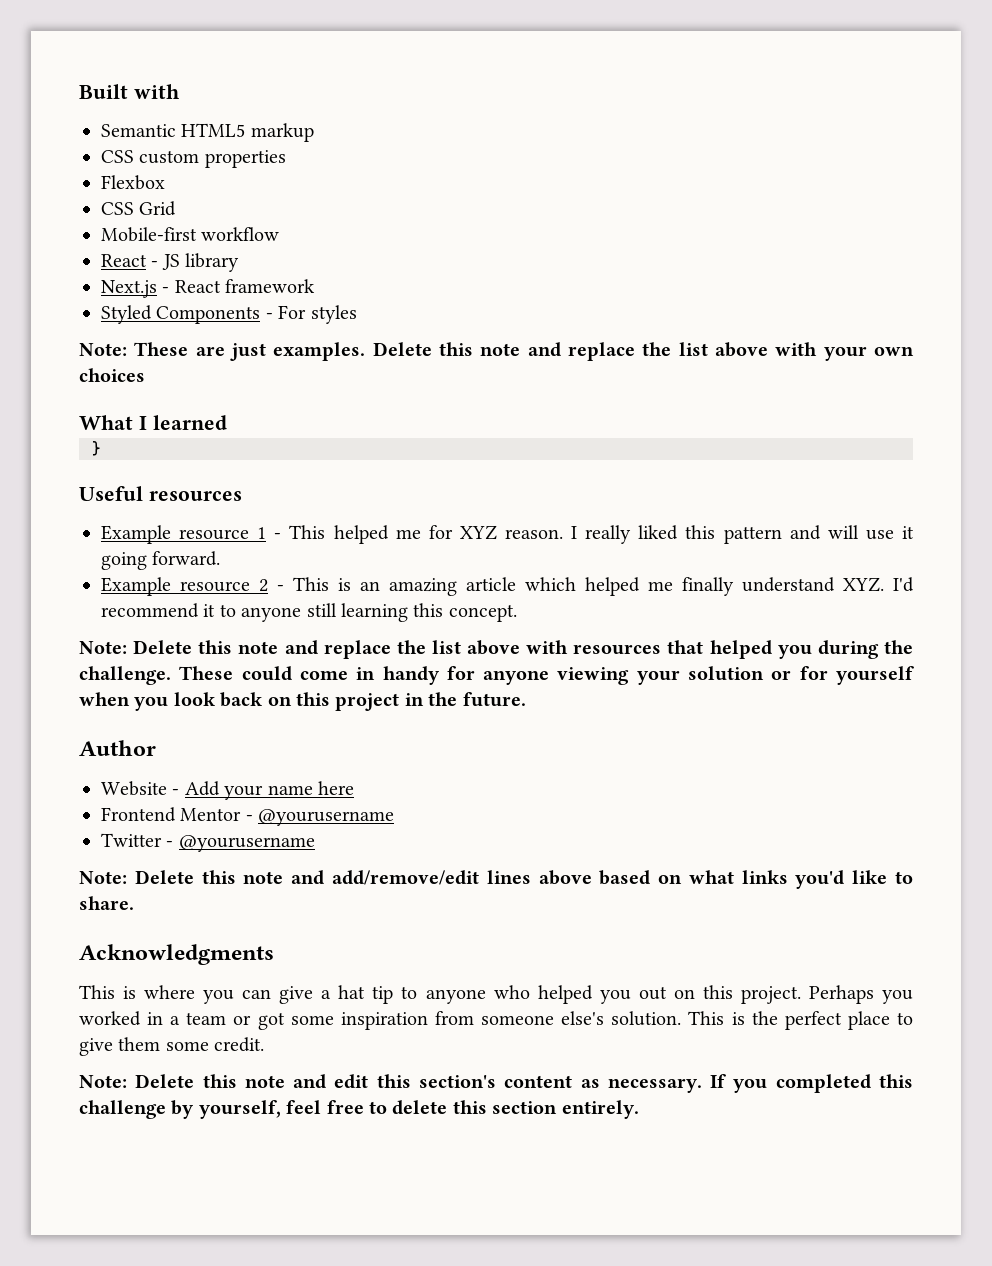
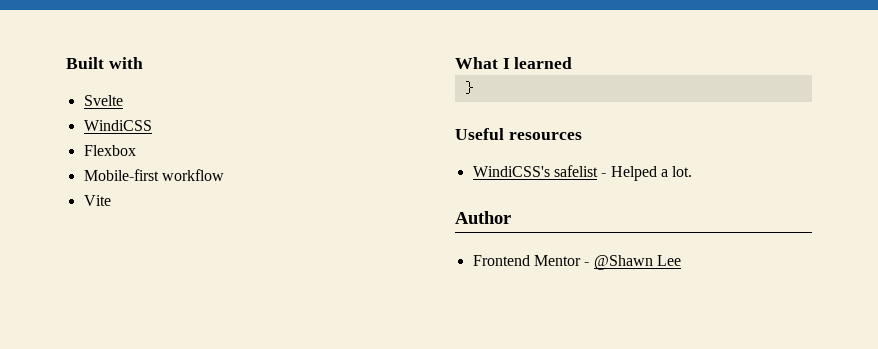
- Semantic HTML5 markup
- CSS custom properties
+ Svelte
+ WindiCSS
- CSS Grid
- React - JS library
- Next.js - React framework
- Styled Components - For styles
- Note: These are just examples. Delete this note and replace the list above with your own choices
+ Vite
- Example resource 1 - This helped me for XYZ reason. I really liked this pattern and will use it going forward.
- Example resource 2 - This is an amazing article which helped me finally understand XYZ. I'd recommend it to anyone still learning this concept.
- Note: Delete this note and replace the list above with resources that helped you during the challenge. These could come in handy for anyone viewing your solution or for yourself when you look back on this project in the future.
+ WindiCSS's safelist - Helped a lot.
  Author
- Website - Add your name here
- Frontend Mentor - @yourusername
- Twitter - @yourusername
- Note: Delete this note and add/remove/edit lines above based on what links you'd like to share.
- Acknowledgments
- This is where you can give a hat tip to anyone who helped you out on this project. Perhaps you worked in a team or got some inspiration from someone else's solution. This is the perfect place to give them some credit.
- Note: Delete this note and edit this section's content as necessary. If you completed this challenge by yourself, feel free to delete this section entirely.
+ Frontend Mentor - @Shawn Lee

